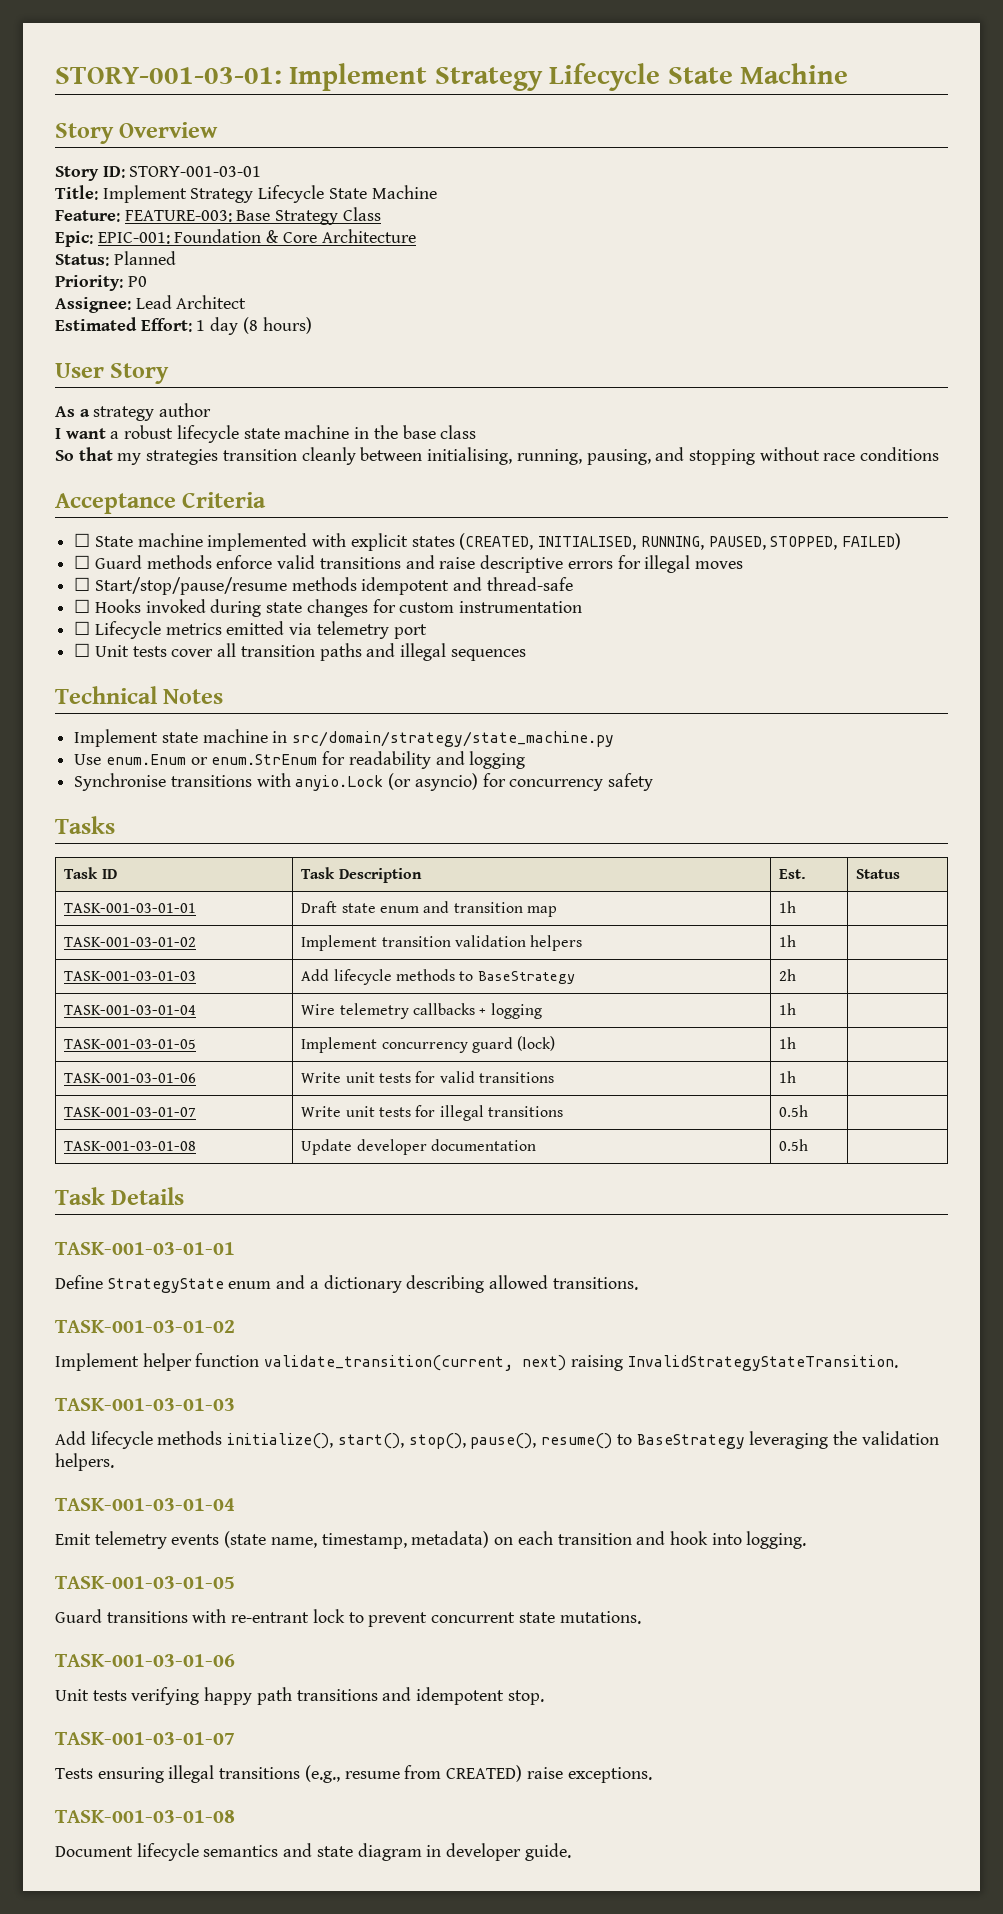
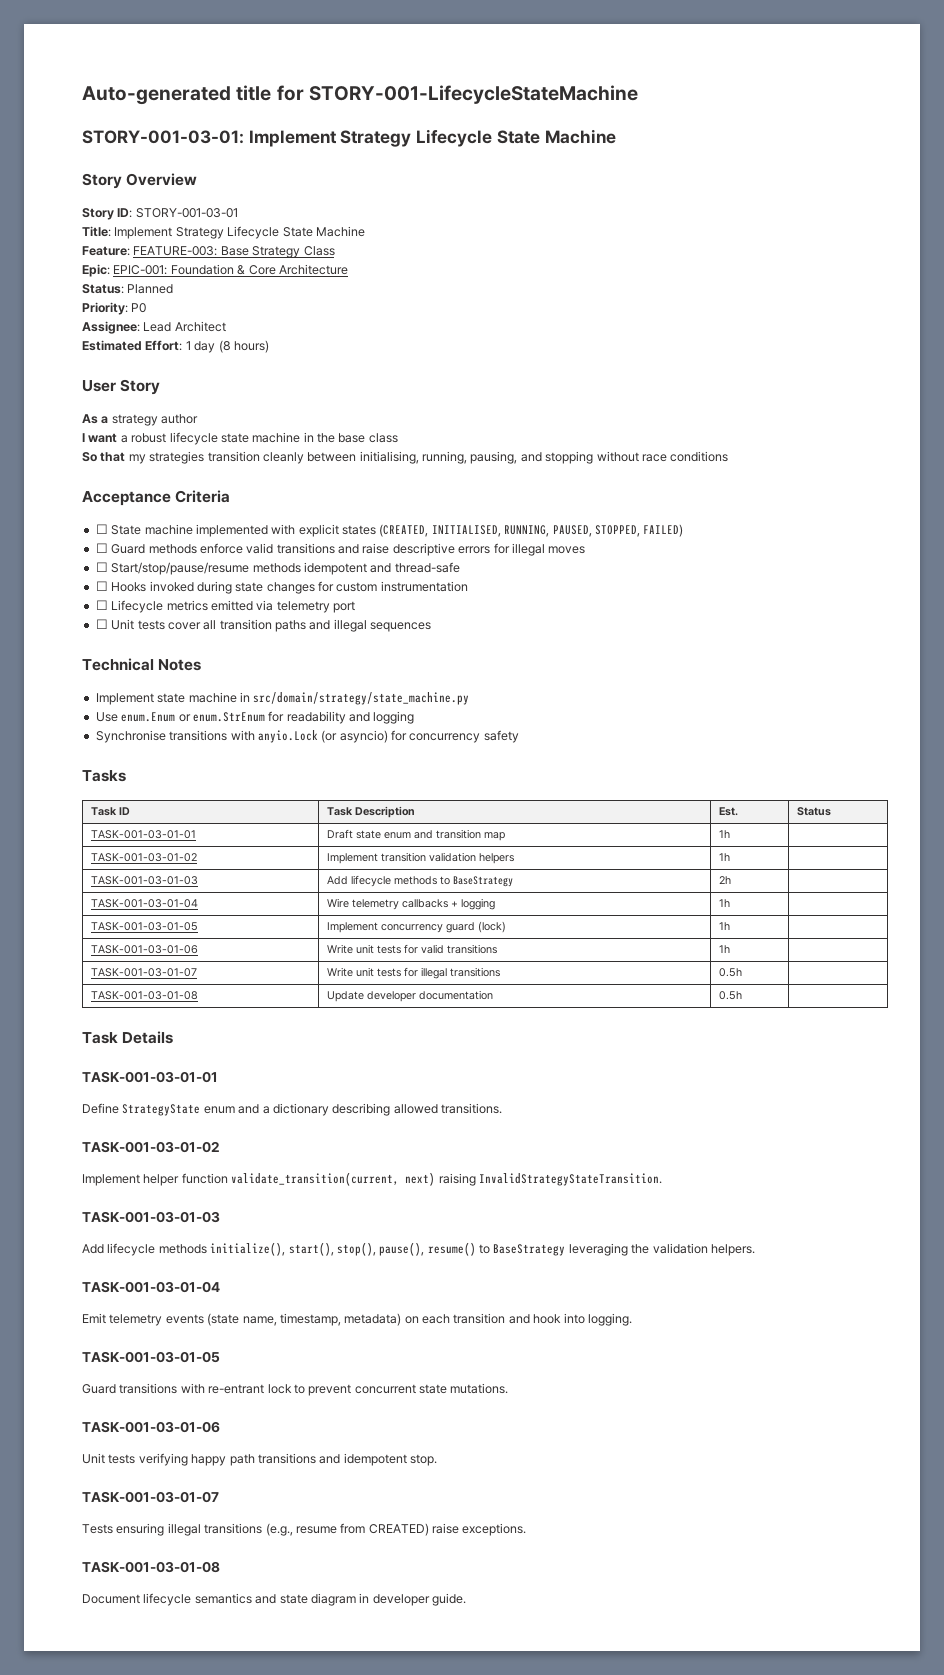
+ Auto-generated title for STORY-001-LifecycleStateMachine

